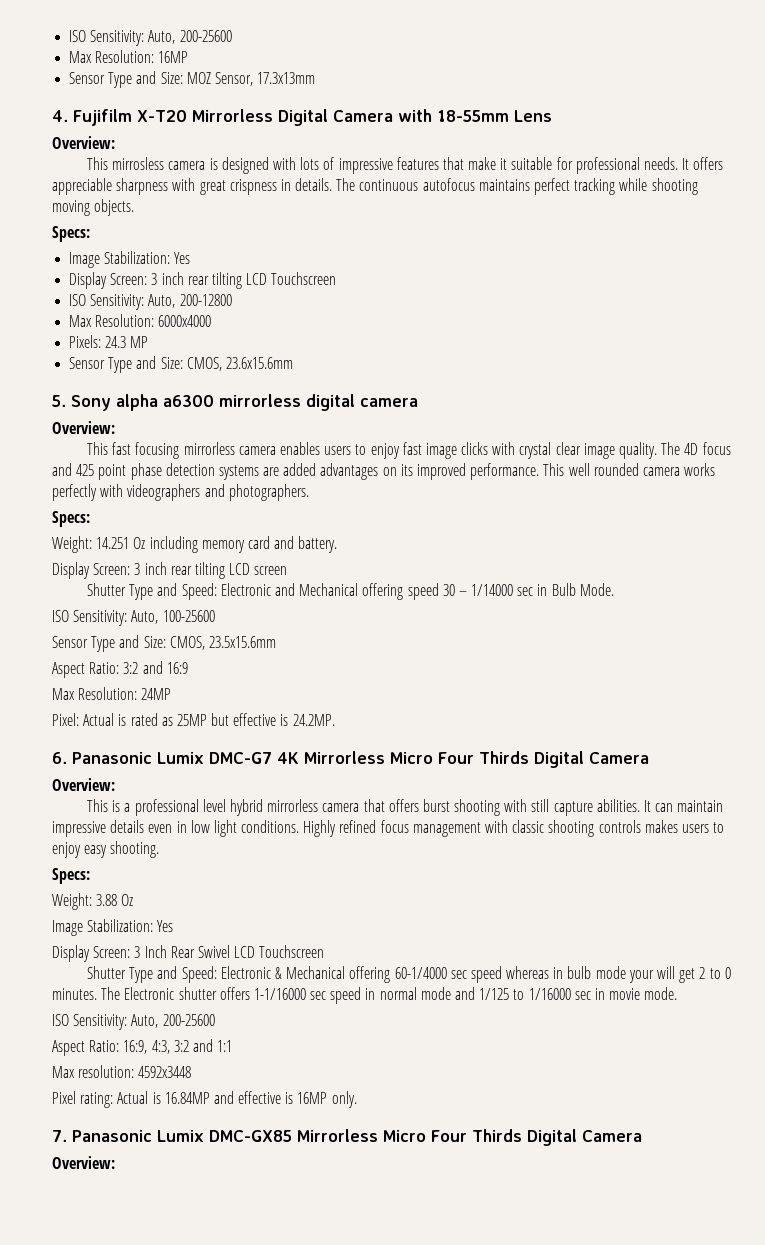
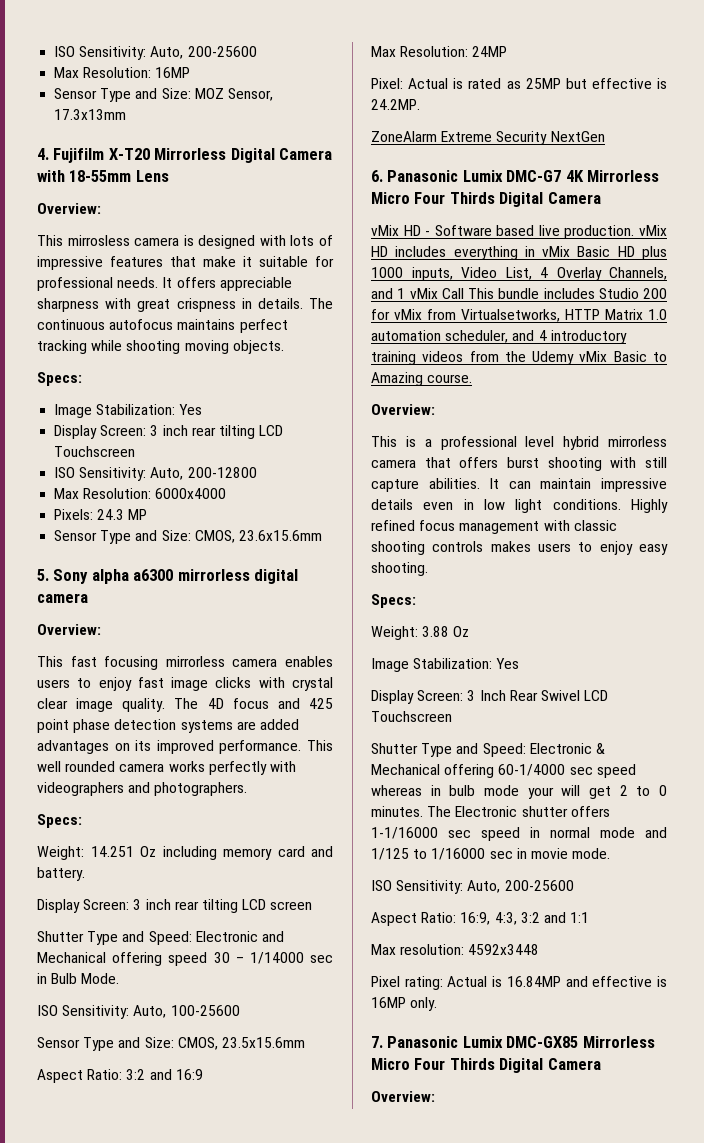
+ ZoneAlarm Extreme Security NextGen
+ vMix HD - Software based live production. vMix HD includes everything in vMix Basic HD plus 1000 inputs, Video List, 4 Overlay Channels, and 1 vMix Call This bundle includes Studio 200 for vMix from Virtualsetworks, HTTP Matrix 1.0 automation scheduler, and 4 introductory training videos from the Udemy vMix Basic to Amazing course.

